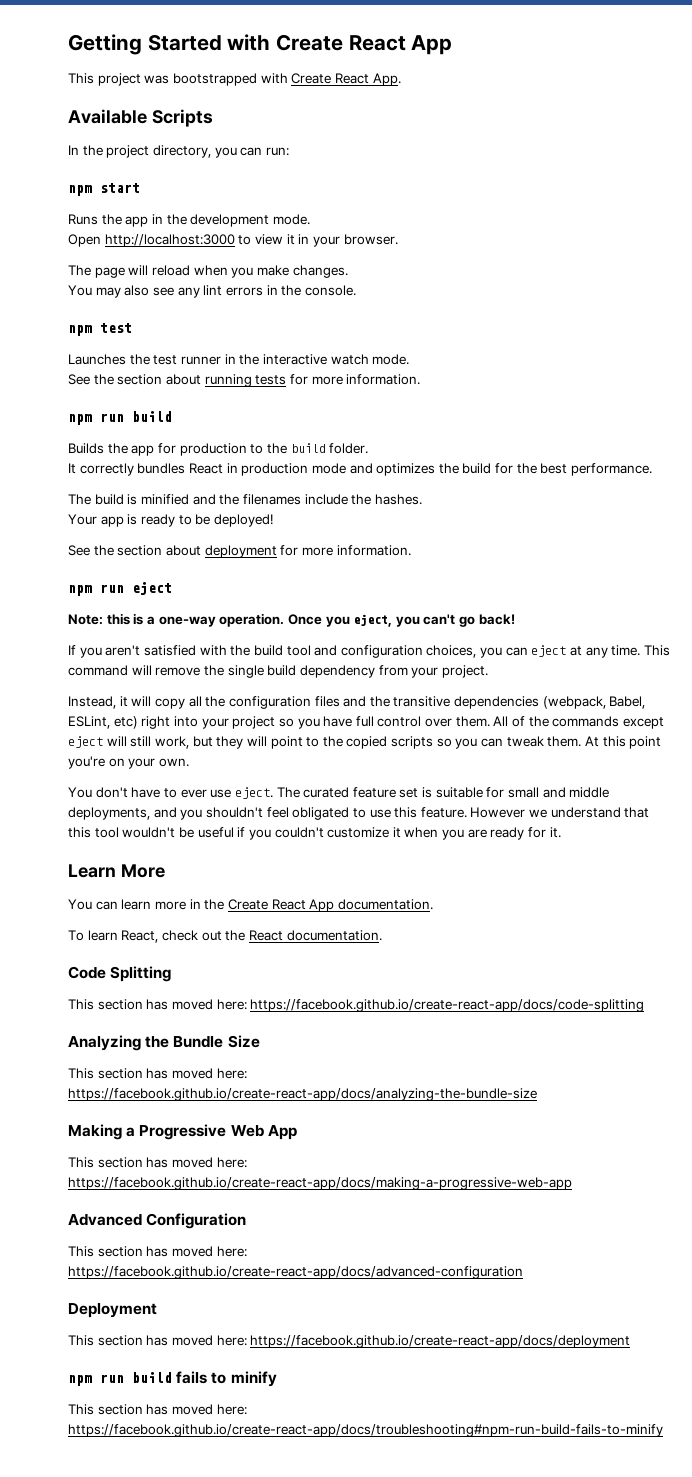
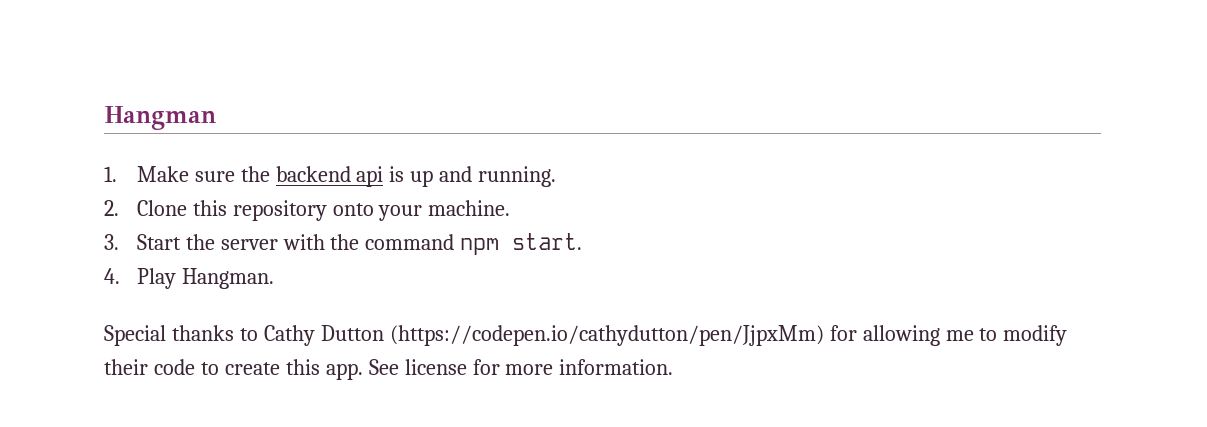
- Getting Started with Create React App
- This project was bootstrapped with Create React App.
- Available Scripts
- In the project directory, you can run:
- npm start
- Runs the app in the development mode.
- Open http://localhost:3000 to view it in your browser.
- The page will reload when you make changes.
- You may also see any lint errors in the console.
- npm test
- Launches the test runner in the interactive watch mode.
- See the section about running tests for more information.
- npm run build
- Builds the app for production to the build folder.
- It correctly bundles React in production mode and optimizes the build for the best performance.
- The build is minified and the filenames include the hashes.
- Your app is ready to be deployed!
- See the section about deployment for more information.
- npm run eject
- Note: this is a one-way operation. Once you eject, you can't go back!
- If you aren't satisfied with the build tool and configuration choices, you can eject at any time. This command will remove the single build dependency from your project.
- Instead, it will copy all the configuration files and the transitive dependencies (webpack, Babel, ESLint, etc) right into your project so you have full control over them. All of the commands except eject will still work, but they will point to the copied scripts so you can tweak them. At this point you're on your own.
- You don't have to ever use eject. The curated feature set is suitable for small and middle deployments, and you shouldn't feel obligated to use this feature. However we understand that this tool wouldn't be useful if you couldn't customize it when you are ready for it.
- Learn More
- You can learn more in the Create React App documentation.
- To learn React, check out the React documentation.
- Code Splitting
- This section has moved here: https://facebook.github.io/create-react-app/docs/code-splitting
- Analyzing the Bundle Size
- This section has moved here: https://facebook.github.io/create-react-app/docs/analyzing-the-bundle-size
- Making a Progressive Web App
- This section has moved here: https://facebook.github.io/create-react-app/docs/making-a-progressive-web-app
- Advanced Configuration
- This section has moved here: https://facebook.github.io/create-react-app/docs/advanced-configuration
- Deployment
- This section has moved here: https://facebook.github.io/create-react-app/docs/deployment
- npm run build fails to minify
- This section has moved here: https://facebook.github.io/create-react-app/docs/troubleshooting#npm-run-build-fails-to-minify
+ Hangman
+ 1. Make sure the backend api is up and running.
+ 2. Clone this repository onto your machine.
+ 3. Start the server with the command npm start.
+ 4. Play Hangman.
+ Special thanks to Cathy Dutton (https://codepen.io/cathydutton/pen/JjpxMm) for allowing me to modify their code to create this app. See license for more information.

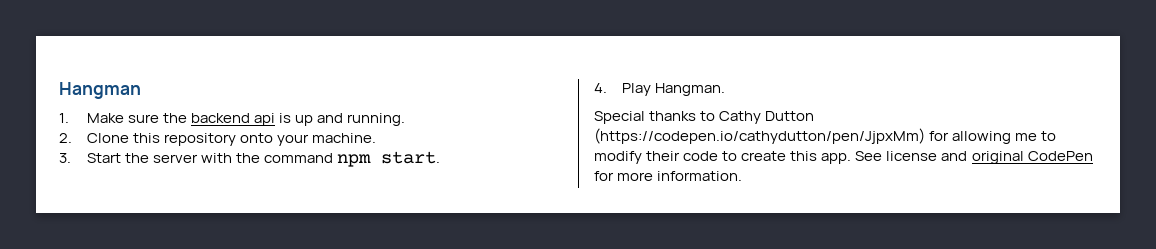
- See license for more information.
+ See license and original CodePen for more information.

